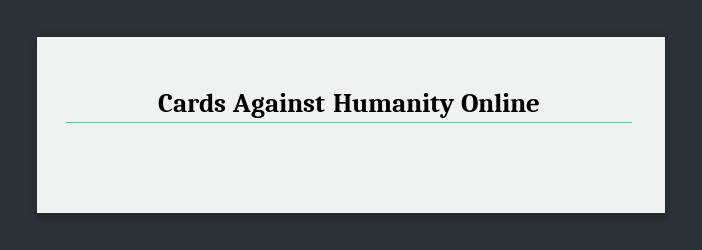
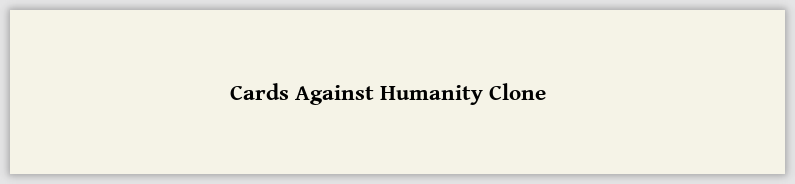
- Cards Against Humanity Online
+ Cards Against Humanity Clone

